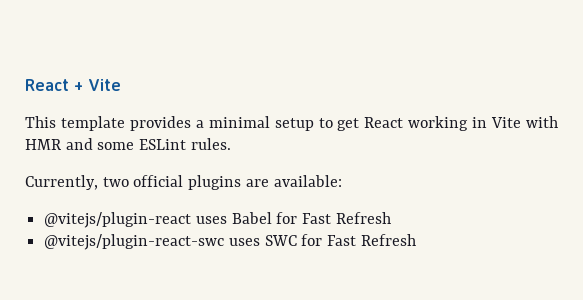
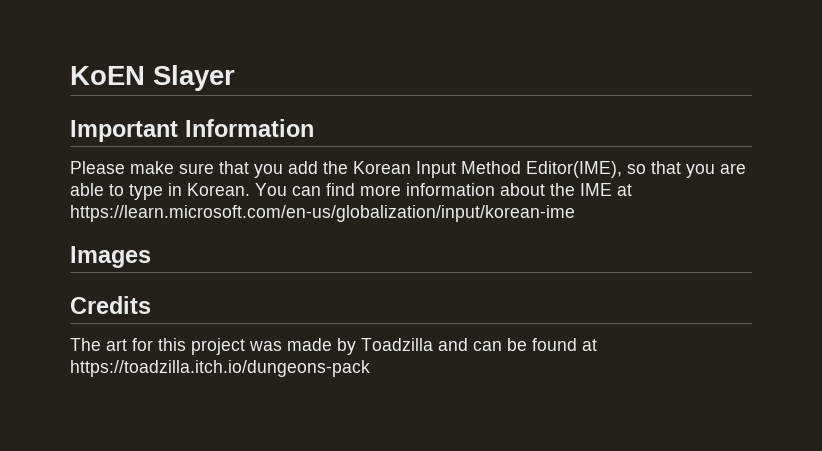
- React + Vite
- This template provides a minimal setup to get React working in Vite with HMR and some ESLint rules.
- Currently, two official plugins are available:
- @vitejs/plugin-react uses Babel for Fast Refresh
- @vitejs/plugin-react-swc uses SWC for Fast Refresh
+ KoEN Slayer
+ Important Information
+ Please make sure that you add the Korean Input Method Editor(IME), so that you are able to type in Korean. You can find more information about the IME at https://learn.microsoft.com/en-us/globalization/input/korean-ime
+ Images
+ Credits
+ The art for this project was made by Toadzilla and can be found at https://toadzilla.itch.io/dungeons-pack

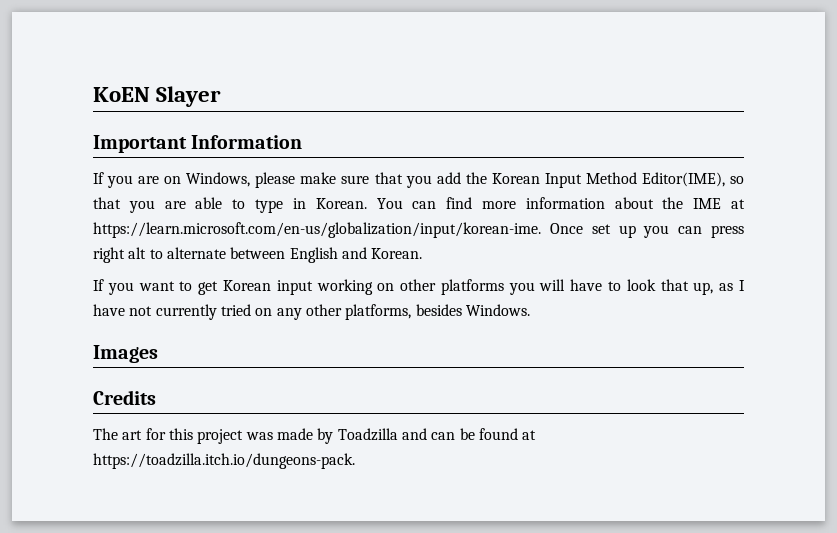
- Please make sure that you add the Korean Input Method Editor(IME), so that you are able to type in Korean.
+ If you are on Windows, please make sure that you add the Korean Input Method Editor(IME), so that you are able to type in Korean.
- You can find more information about the IME at https://learn.microsoft.com/en-us/globalization/input/korean-ime
+ You can find more information about the IME at https://learn.microsoft.com/en-us/globalization/input/korean-ime. Once set up you can press right alt to alternate between English and Korean.
+ If you want to get Korean input working on other platforms you will have to look that up, as I have not currently tried on any other platforms, besides Windows.
- The art for this project was made by Toadzilla and can be found at https://toadzilla.itch.io/dungeons-pack
+ The art for this project was made by Toadzilla and can be found at https://toadzilla.itch.io/dungeons-pack.

